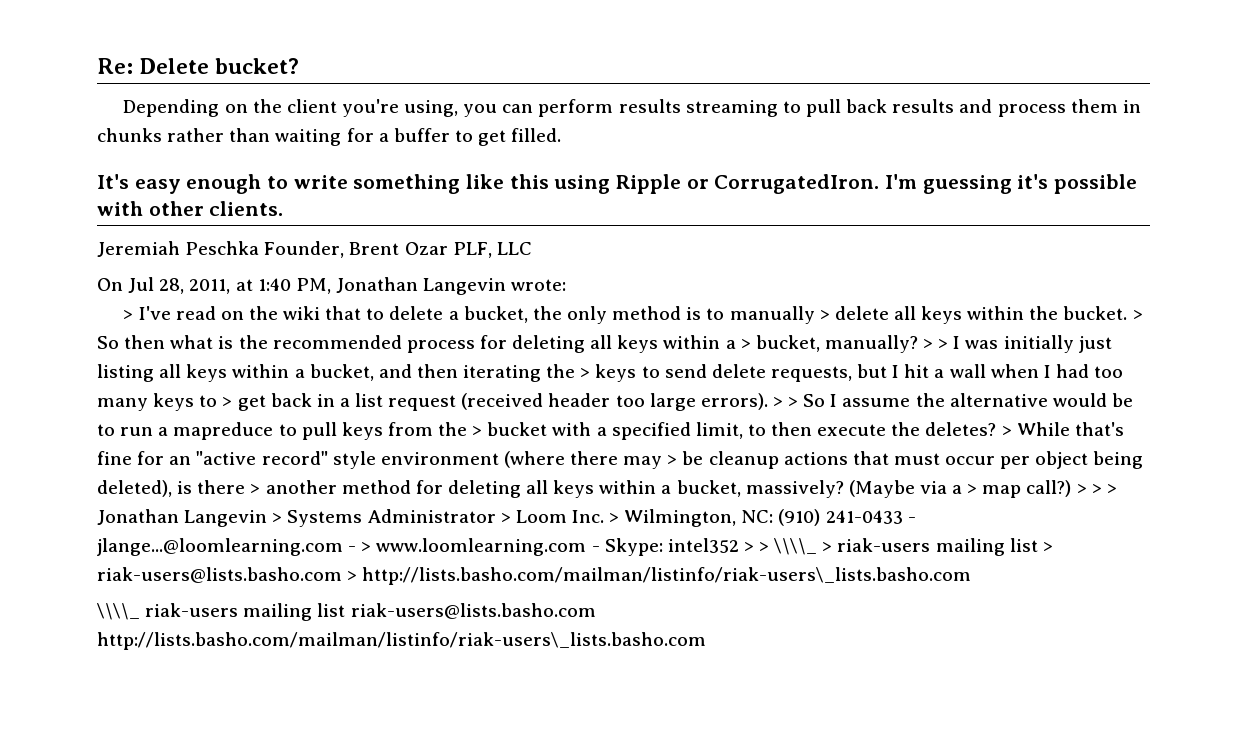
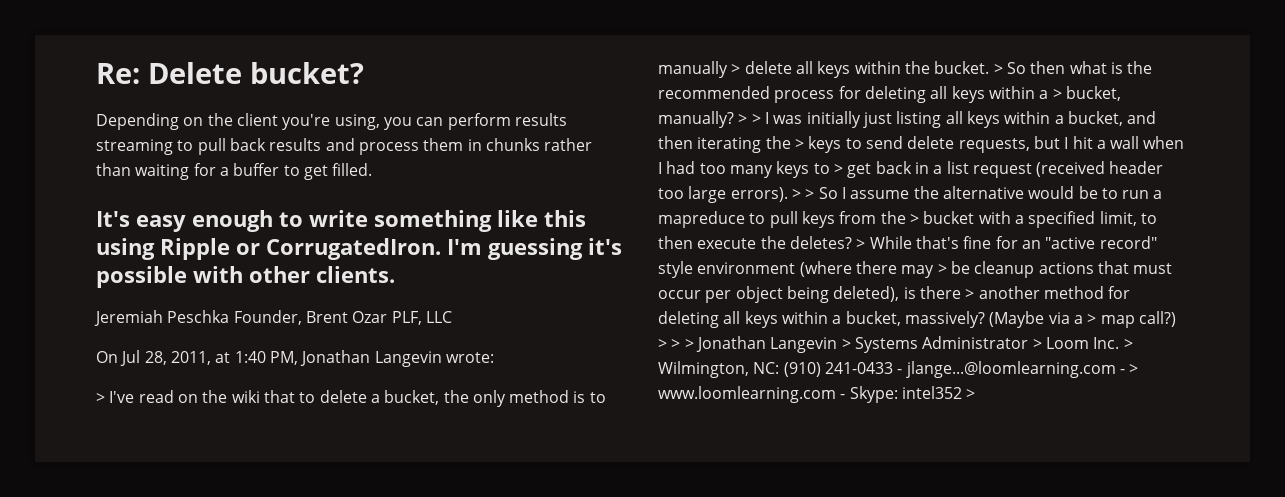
- > > > Jonathan Langevin > Systems Administrator > Loom Inc. > Wilmington, NC: (910) 241-0433 - jlange...@loomlearning.com - > www.loomlearning.com - Skype: intel352 > > \\\\_ > riak-users mailing list > riak-users@lists.basho.com > http://lists.basho.com/mailman/listinfo/riak-users\_lists.basho.com
- \\\\_ riak-users mailing list riak-users@lists.basho.com http://lists.basho.com/mailman/listinfo/riak-users\_lists.basho.com
+ > > > Jonathan Langevin > Systems Administrator > Loom Inc. > Wilmington, NC: (910) 241-0433 - jlange...@loomlearning.com - > www.loomlearning.com - Skype: intel352 >

